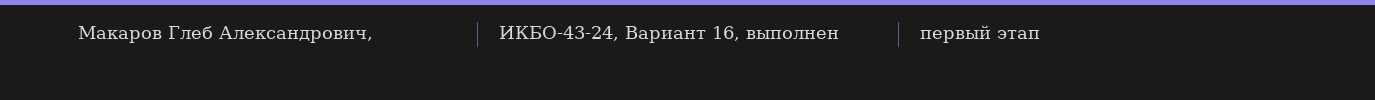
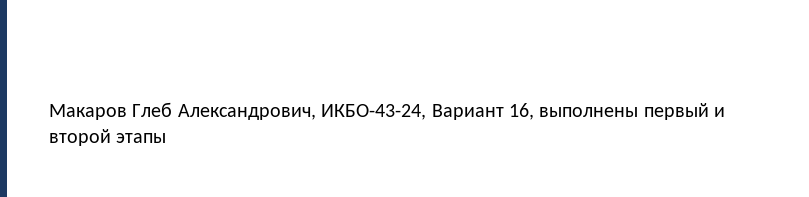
- Макаров Глеб Александрович, ИКБО-43-24, Вариант 16, выполнен первый этап
+ Макаров Глеб Александрович, ИКБО-43-24, Вариант 16, выполнены первый и второй этапы

